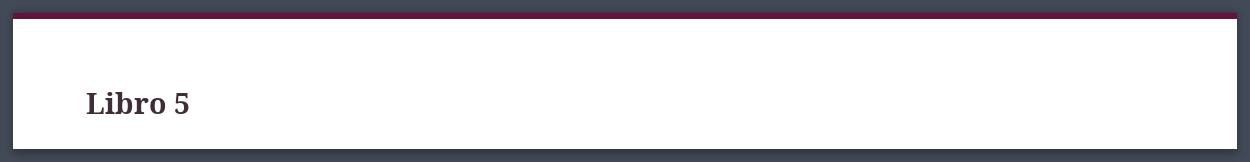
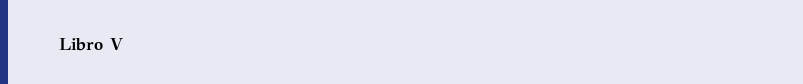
- Libro 5
+ Libro V

